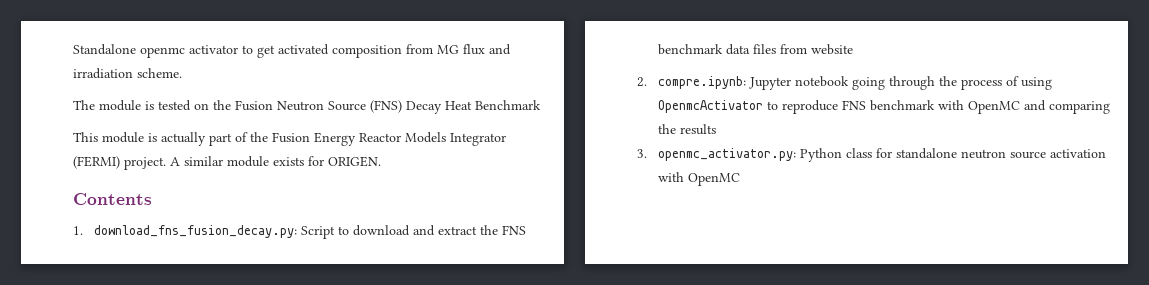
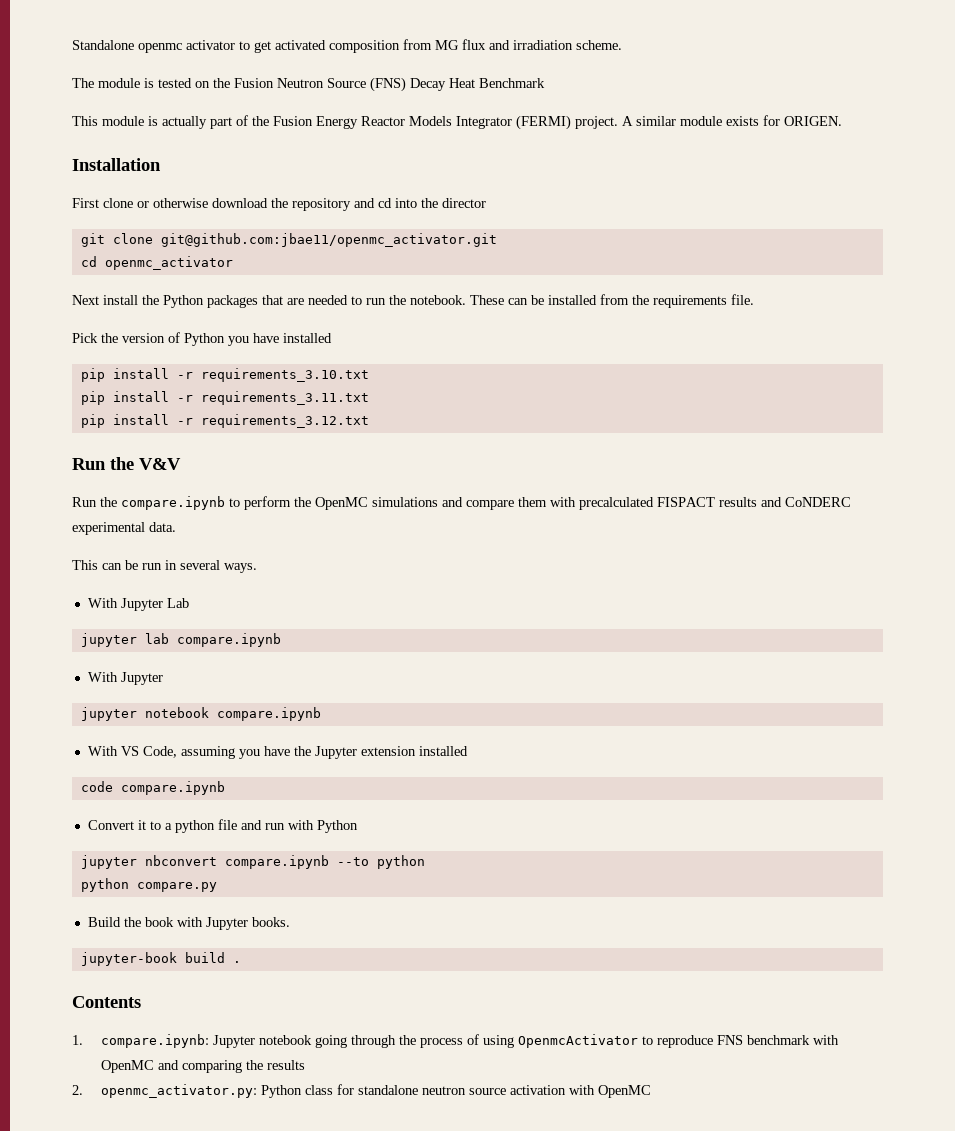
+ Installation
+ First clone or otherwise download the repository and cd into the director
+ git clone git@github.com:jbae11/openmc_activator.git
+ cd openmc_activator
+ Next install the Python packages that are needed to run the notebook. These can be installed from the requirements file.
+ Pick the version of Python you have installed
+ pip install -r requirements_3.10.txt
+ pip install -r requirements_3.11.txt
+ pip install -r requirements_3.12.txt
+ Run the V&V
+ Run the compare.ipynb to perform the OpenMC simulations and compare them with precalculated FISPACT results and CoNDERC experimental data.
+ This can be run in several ways.
+ With Jupyter Lab
+ jupyter lab compare.ipynb
+ With Jupyter
+ jupyter notebook compare.ipynb
+ With VS Code, assuming you have the Jupyter extension installed
+ code compare.ipynb
+ Convert it to a python file and run with Python
+ jupyter nbconvert compare.ipynb --to python
+ python compare.py
+ Build the book with Jupyter books.
+ jupyter-book build .
  Contents
- 1. download_fns_fusion_decay.py: Script to download and extract the FNS benchmark data files from website
- 2. compre.ipynb: Jupyter notebook going through the process of using OpenmcActivator to reproduce FNS benchmark with OpenMC and comparing the results
+ 1. compare.ipynb: Jupyter notebook going through the process of using OpenmcActivator to reproduce FNS benchmark with OpenMC and comparing the results
- 3. openmc_activator.py: Python class for standalone neutron source activation with OpenMC
+ 2. openmc_activator.py: Python class for standalone neutron source activation with OpenMC

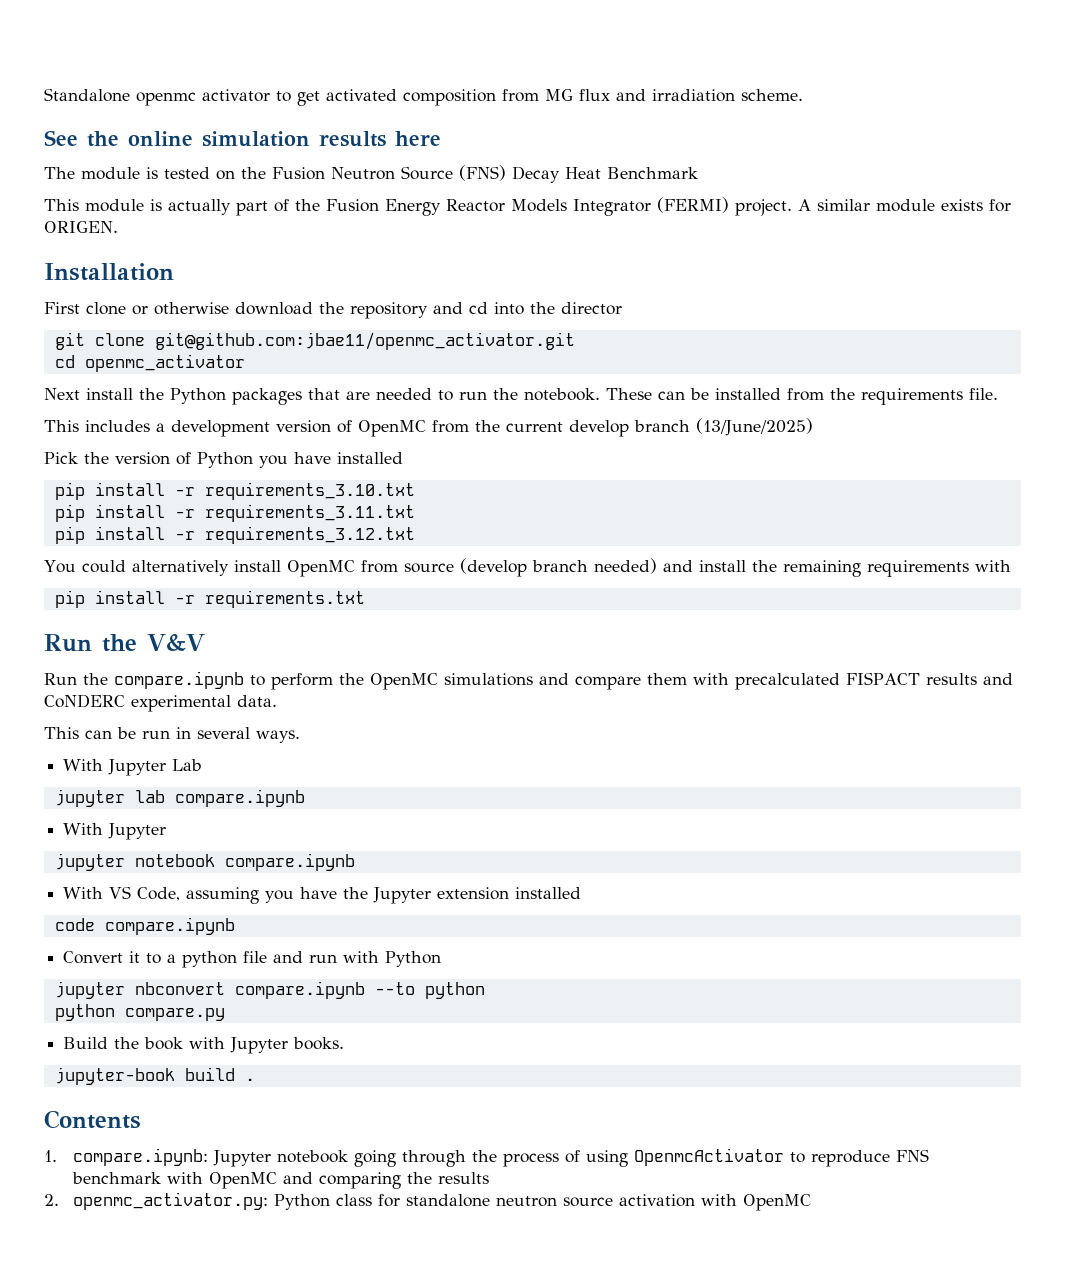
+ See the online simulation results here
+ This includes a development version of OpenMC from the current develop branch (13/June/2025)
+ You could alternatively install OpenMC from source (develop branch needed) and install the remaining requirements with
+ pip install -r requirements.txt

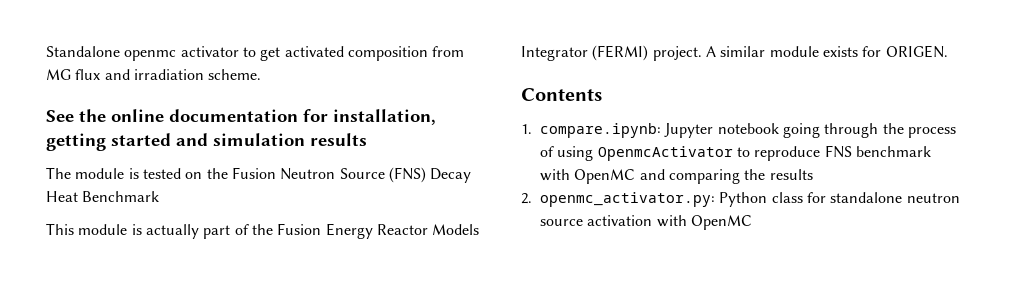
- See the online simulation results here
+ See the online documentation for installation, getting started and simulation results
- Installation
- First clone or otherwise download the repository and cd into the director
- git clone git@github.com:jbae11/openmc_activator.git
- cd openmc_activator
- Next install the Python packages that are needed to run the notebook. These can be installed from the requirements file.
- This includes a development version of OpenMC from the current develop branch (13/June/2025)
- Pick the version of Python you have installed
- pip install -r requirements_3.10.txt
- pip install -r requirements_3.11.txt
- pip install -r requirements_3.12.txt
- You could alternatively install OpenMC from source (develop branch needed) and install the remaining requirements with
- pip install -r requirements.txt
- Run the V&V
- Run the compare.ipynb to perform the OpenMC simulations and compare them with precalculated FISPACT results and CoNDERC experimental data.
- This can be run in several ways.
- With Jupyter Lab
- jupyter lab compare.ipynb
- With Jupyter
- jupyter notebook compare.ipynb
- With VS Code, assuming you have the Jupyter extension installed
- code compare.ipynb
- Convert it to a python file and run with Python
- jupyter nbconvert compare.ipynb --to python
- python compare.py
- Build the book with Jupyter books.
- jupyter-book build .

